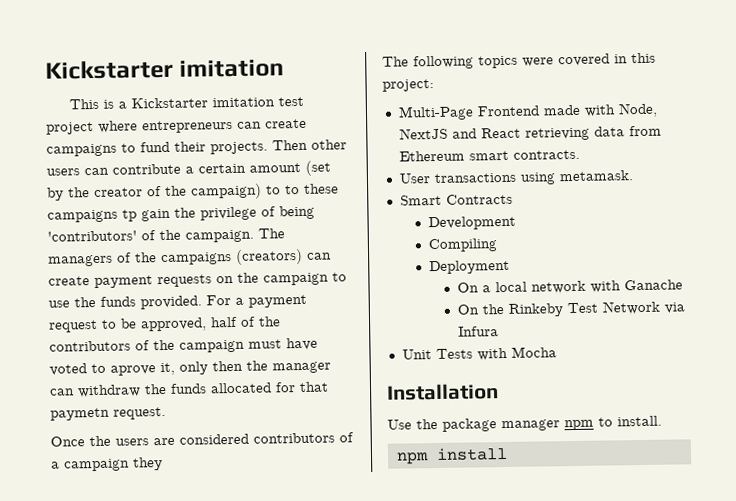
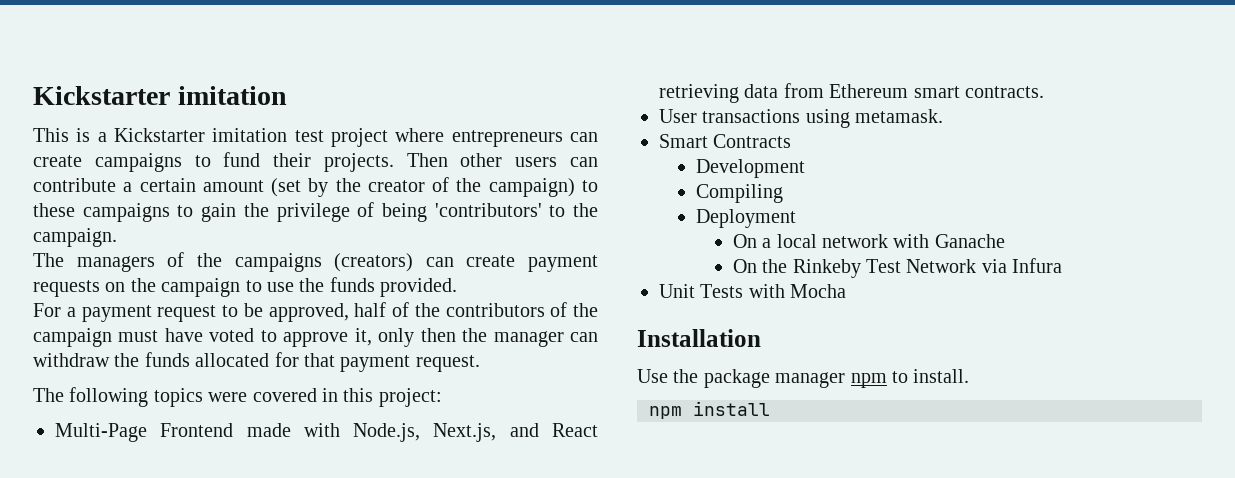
- Then other users can contribute a certain amount (set by the creator of the campaign) to to these campaigns tp gain the privilege of being 'contributors' of the campaign. The managers of the campaigns (creators) can create payment requests on the campaign to use the funds provided. For a payment request to be approved, half of the contributors of the campaign must have voted to aprove it, only then the manager can withdraw the funds allocated for that paymetn request.
+ Then other users can contribute a certain amount (set by the creator of the campaign) to these campaigns to gain the privilege of being 'contributors' to the campaign.
+ The managers of the campaigns (creators) can create payment requests on the campaign to use the funds provided.
+ For a payment request to be approved, half of the contributors of the campaign must have voted to approve it, only then the manager can withdraw the funds allocated for that payment request.
- Once the users are considered contributors of a campaign they
- Multi-Page Frontend made with Node, NextJS and React retrieving data from Ethereum smart contracts.
+ Multi-Page Frontend made with Node.js, Next.js, and React retrieving data from Ethereum smart contracts.

